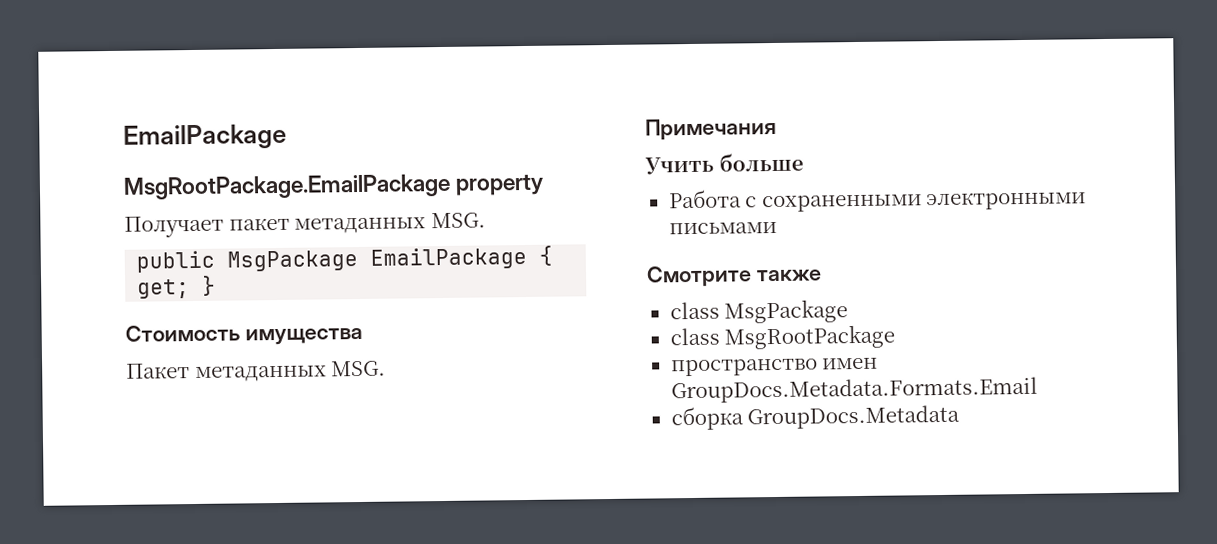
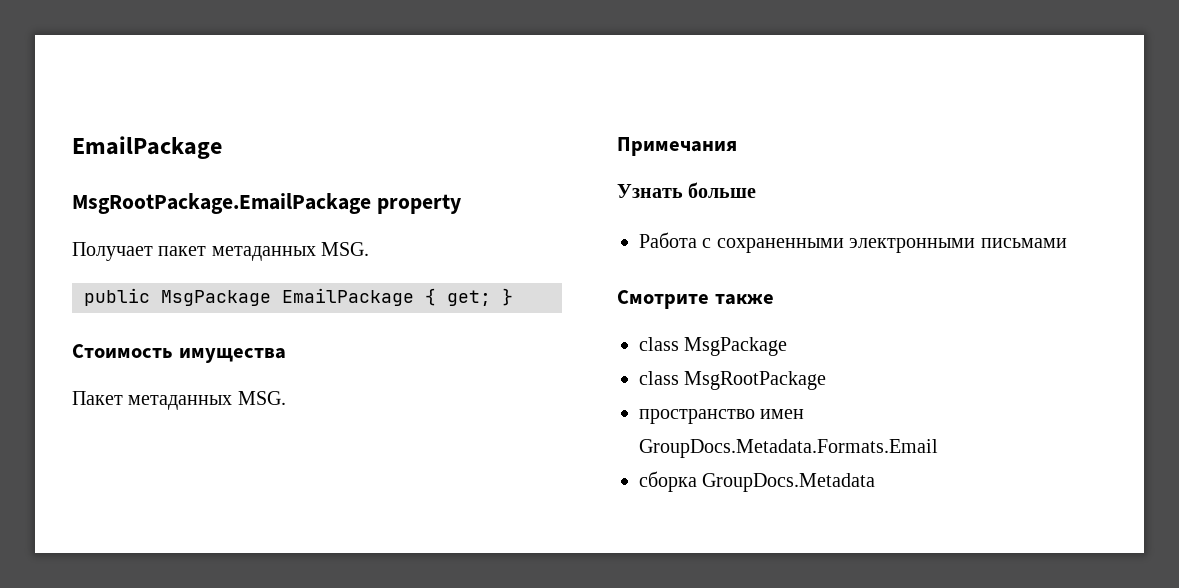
- Учить больше
+ Узнать больше

